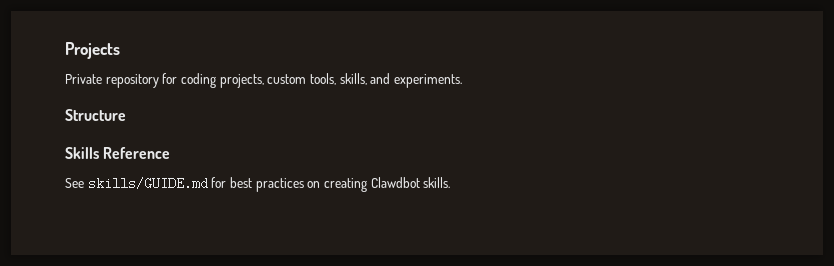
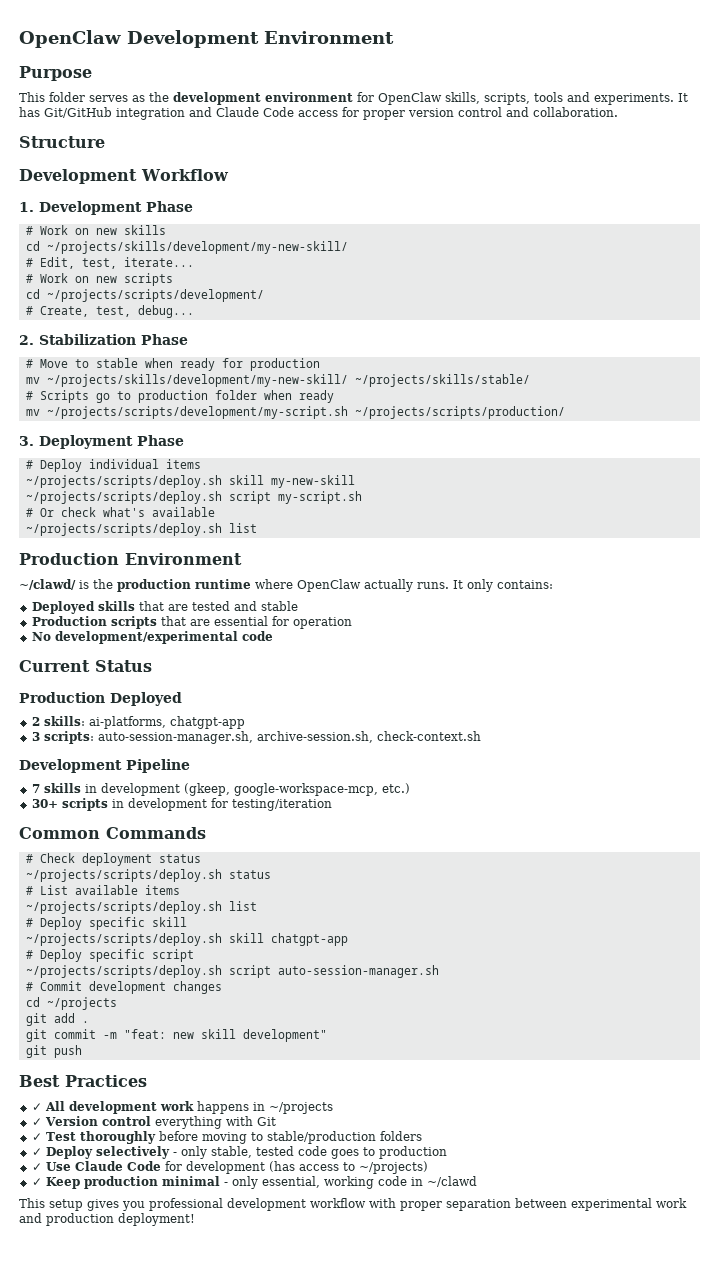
- Projects
- Private repository for coding projects, custom tools, skills, and experiments.
+ OpenClaw Development Environment
+ Purpose
+ This folder serves as the development environment for OpenClaw skills, scripts, tools and experiments. It has Git/GitHub integration and Claude Code access for proper version control and collaboration.
  Structure
- Skills Reference
- See skills/GUIDE.md for best practices on creating Clawdbot skills.
+ Development Workflow
+ 1. Development Phase
+ # Work on new skills
+ cd ~/projects/skills/development/my-new-skill/
+ # Edit, test, iterate...
+ # Work on new scripts
+ cd ~/projects/scripts/development/
+ # Create, test, debug...
+ 2. Stabilization Phase
+ # Move to stable when ready for production
+ mv ~/projects/skills/development/my-new-skill/ ~/projects/skills/stable/
+ # Scripts go to production folder when ready
+ mv ~/projects/scripts/development/my-script.sh ~/projects/scripts/production/
+ 3. Deployment Phase
+ # Deploy individual items
+ ~/projects/scripts/deploy.sh skill my-new-skill
+ ~/projects/scripts/deploy.sh script my-script.sh
+ # Or check what's available
+ ~/projects/scripts/deploy.sh list
+ Production Environment
+ ~/clawd/ is the production runtime where OpenClaw actually runs. It only contains:
+ Deployed skills that are tested and stable
+ Production scripts that are essential for operation
+ No development/experimental code
+ Current Status
+ Production Deployed
+ 2 skills: ai-platforms, chatgpt-app
+ 3 scripts: auto-session-manager.sh, archive-session.sh, check-context.sh
+ Development Pipeline
+ 7 skills in development (gkeep, google-workspace-mcp, etc.)
+ 30+ scripts in development for testing/iteration
+ Common Commands
+ # Check deployment status
+ ~/projects/scripts/deploy.sh status
+ # List available items
+ ~/projects/scripts/deploy.sh list
+ # Deploy specific skill
+ ~/projects/scripts/deploy.sh skill chatgpt-app
+ # Deploy specific script
+ ~/projects/scripts/deploy.sh script auto-session-manager.sh
+ # Commit development changes
+ cd ~/projects
+ git add .
+ git commit -m "feat: new skill development"
+ git push
+ Best Practices
+ ✓ All development work happens in ~/projects
+ ✓ Version control everything with Git
+ ✓ Test thoroughly before moving to stable/production folders
+ ✓ Deploy selectively - only stable, tested code goes to production
+ ✓ Use Claude Code for development (has access to ~/projects)
+ ✓ Keep production minimal - only essential, working code in ~/clawd
+ This setup gives you professional development workflow with proper separation between experimental work and production deployment!

